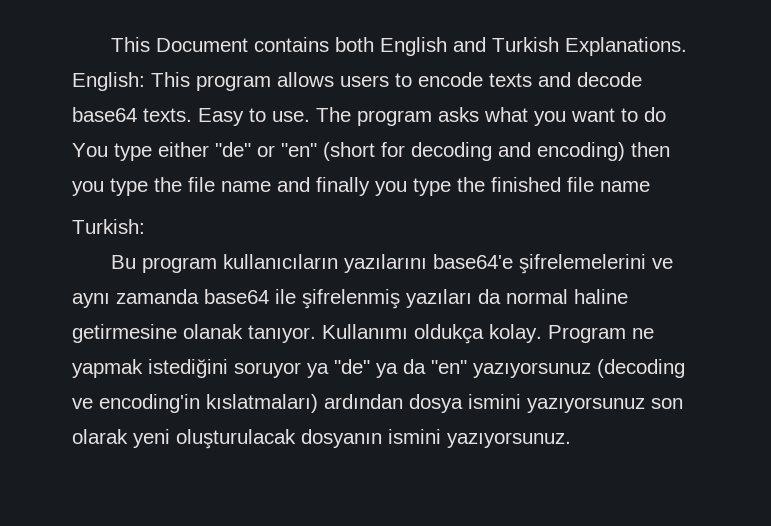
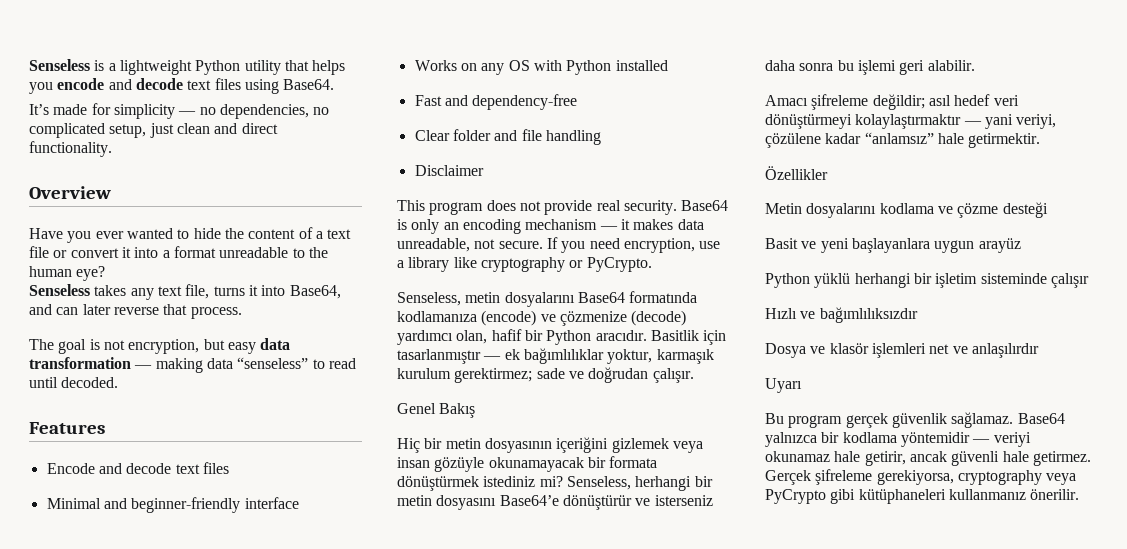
- This Document contains both English and Turkish Explanations. English: This program allows users to encode texts and decode base64 texts. Easy to use. The program asks what you want to do You type either "de" or "en" (short for decoding and encoding) then you type the file name and finally you type the finished file name
- Turkish:
- Bu program kullanıcıların yazılarını base64'e şifrelemelerini ve aynı zamanda base64 ile şifrelenmiş yazıları da normal haline getirmesine olanak tanıyor. Kullanımı oldukça kolay. Program ne yapmak istediğini soruyor ya "de" ya da "en" yazıyorsunuz (decoding ve encoding'in kıslatmaları) ardından dosya ismini yazıyorsunuz son olarak yeni oluşturulacak dosyanın ismini yazıyorsunuz.
+ Senseless is a lightweight Python utility that helps you encode and decode text files using Base64.
+ It’s made for simplicity — no dependencies, no complicated setup, just clean and direct functionality.
+ Overview
+ Have you ever wanted to hide the content of a text file or convert it into a format unreadable to the human eye?
+ Senseless takes any text file, turns it into Base64, and can later reverse that process.
+ The goal is not encryption, but easy data transformation — making data “senseless” to read until decoded.
+ Features
+ Encode and decode text files
+ Minimal and beginner-friendly interface
+ Works on any OS with Python installed
+ Fast and dependency-free
+ Clear folder and file handling
+ Disclaimer
+ This program does not provide real security. Base64 is only an encoding mechanism — it makes data unreadable, not secure. If you need encryption, use a library like cryptography or PyCrypto.
+ Senseless, metin dosyalarını Base64 formatında kodlamanıza (encode) ve çözmenize (decode) yardımcı olan, hafif bir Python aracıdır. Basitlik için tasarlanmıştır — ek bağımlılıklar yoktur, karmaşık kurulum gerektirmez; sade ve doğrudan çalışır.
+ Genel Bakış
+ Hiç bir metin dosyasının içeriğini gizlemek veya insan gözüyle okunamayacak bir formata dönüştürmek istediniz mi? Senseless, herhangi bir metin dosyasını Base64’e dönüştürür ve isterseniz daha sonra bu işlemi geri alabilir.
+ Amacı şifreleme değildir; asıl hedef veri dönüştürmeyi kolaylaştırmaktır — yani veriyi, çözülene kadar “anlamsız” hale getirmektir.
+ Özellikler
+ Metin dosyalarını kodlama ve çözme desteği
+ Basit ve yeni başlayanlara uygun arayüz
+ Python yüklü herhangi bir işletim sisteminde çalışır
+ Hızlı ve bağımlılıksızdır
+ Dosya ve klasör işlemleri net ve anlaşılırdır
+ Uyarı
+ Bu program gerçek güvenlik sağlamaz. Base64 yalnızca bir kodlama yöntemidir — veriyi okunamaz hale getirir, ancak güvenli hale getirmez. Gerçek şifreleme gerekiyorsa, cryptography veya PyCrypto gibi kütüphaneleri kullanmanız önerilir.

